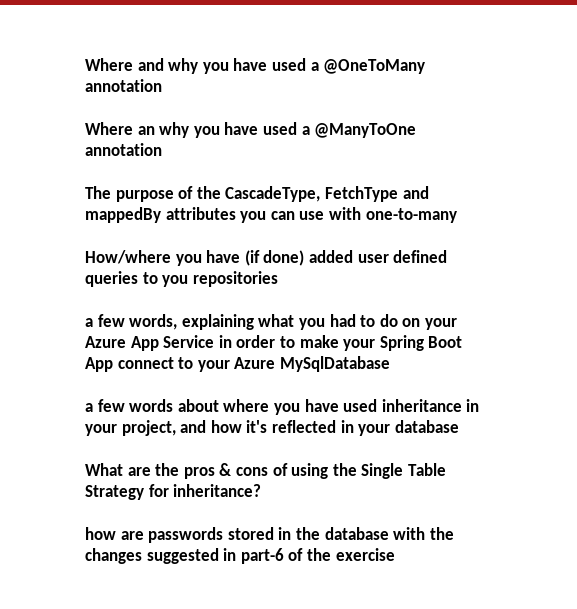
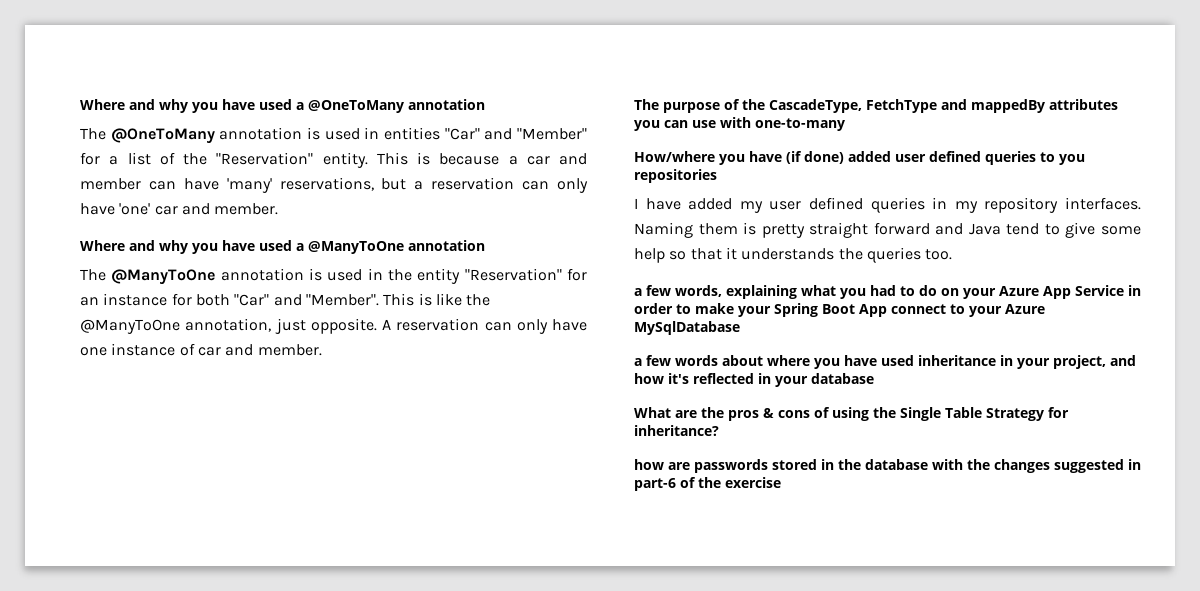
- Where an why you have used a @ManyToOne annotation
+ The @OneToMany annotation is used in entities "Car" and "Member" for a list of the "Reservation" entity. This is because a car and member can have 'many' reservations, but a reservation can only have 'one' car and member.
+ Where and why you have used a @ManyToOne annotation
+ The @ManyToOne annotation is used in the entity "Reservation" for an instance for both "Car" and "Member". This is like the @ManyToOne annotation, just opposite. A reservation can only have one instance of car and member.
+ I have added my user defined queries in my repository interfaces. Naming them is pretty straight forward and Java tend to give some help so that it understands the queries too.

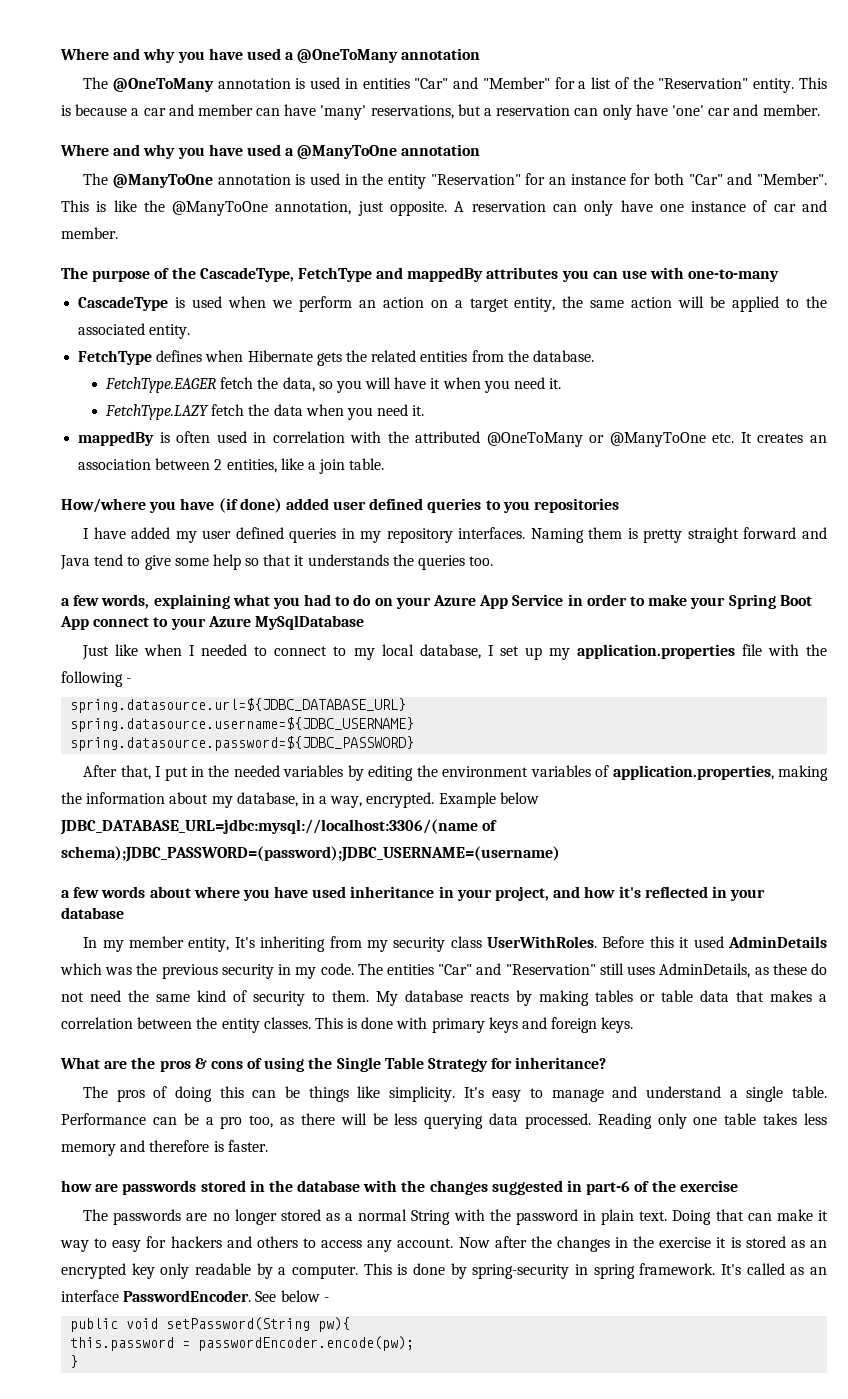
+ CascadeType is used when we perform an action on a target entity, the same action will be applied to the associated entity.
+ FetchType defines when Hibernate gets the related entities from the database.
+ FetchType.EAGER fetch the data, so you will have it when you need it.
+ FetchType.LAZY fetch the data when you need it.
+ mappedBy is often used in correlation with the attributed @OneToMany or @ManyToOne etc. It creates an association between 2 entities, like a join table.
+ Just like when I needed to connect to my local database, I set up my application.properties file with the following -
+ spring.datasource.url=${JDBC_DATABASE_URL}
+ spring.datasource.username=${JDBC_USERNAME}
+ spring.datasource.password=${JDBC_PASSWORD}
+ After that, I put in the needed variables by editing the environment variables of application.properties, making the information about my database, in a way, encrypted. Example below JDBC_DATABASE_URL=jdbc:mysql://localhost:3306/(name of schema);JDBC_PASSWORD=(password);JDBC_USERNAME=(username)
+ In my member entity, It's inheriting from my security class UserWithRoles. Before this it used AdminDetails which was the previous security in my code. The entities "Car" and "Reservation" still uses AdminDetails, as these do not need the same kind of security to them. My database reacts by making tables or table data that makes a correlation between the entity classes. This is done with primary keys and foreign keys.
+ The pros of doing this can be things like simplicity. It's easy to manage and understand a single table. Performance can be a pro too, as there will be less querying data processed. Reading only one table takes less memory and therefore is faster.
+ The passwords are no longer stored as a normal String with the password in plain text. Doing that can make it way to easy for hackers and others to access any account. Now after the changes in the exercise it is stored as an encrypted key only readable by a computer. This is done by spring-security in spring framework. It's called as an interface PasswordEncoder. See below -
+ public void setPassword(String pw){
+ this.password = passwordEncoder.encode(pw);
+ }

